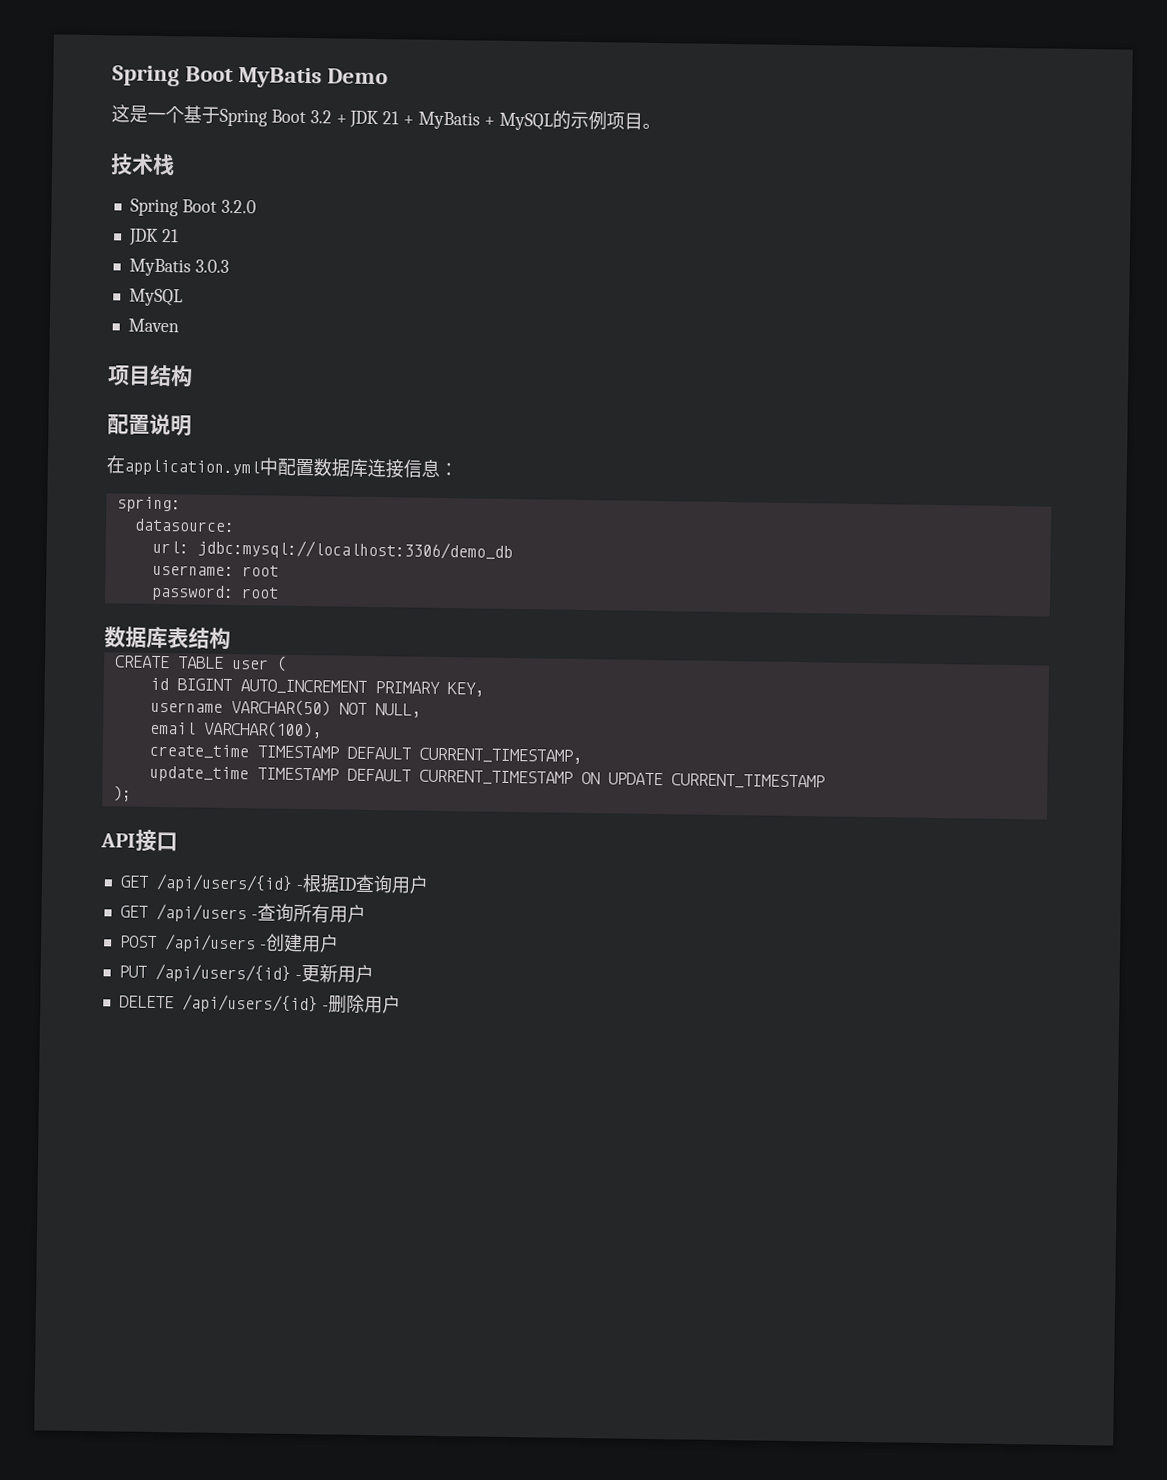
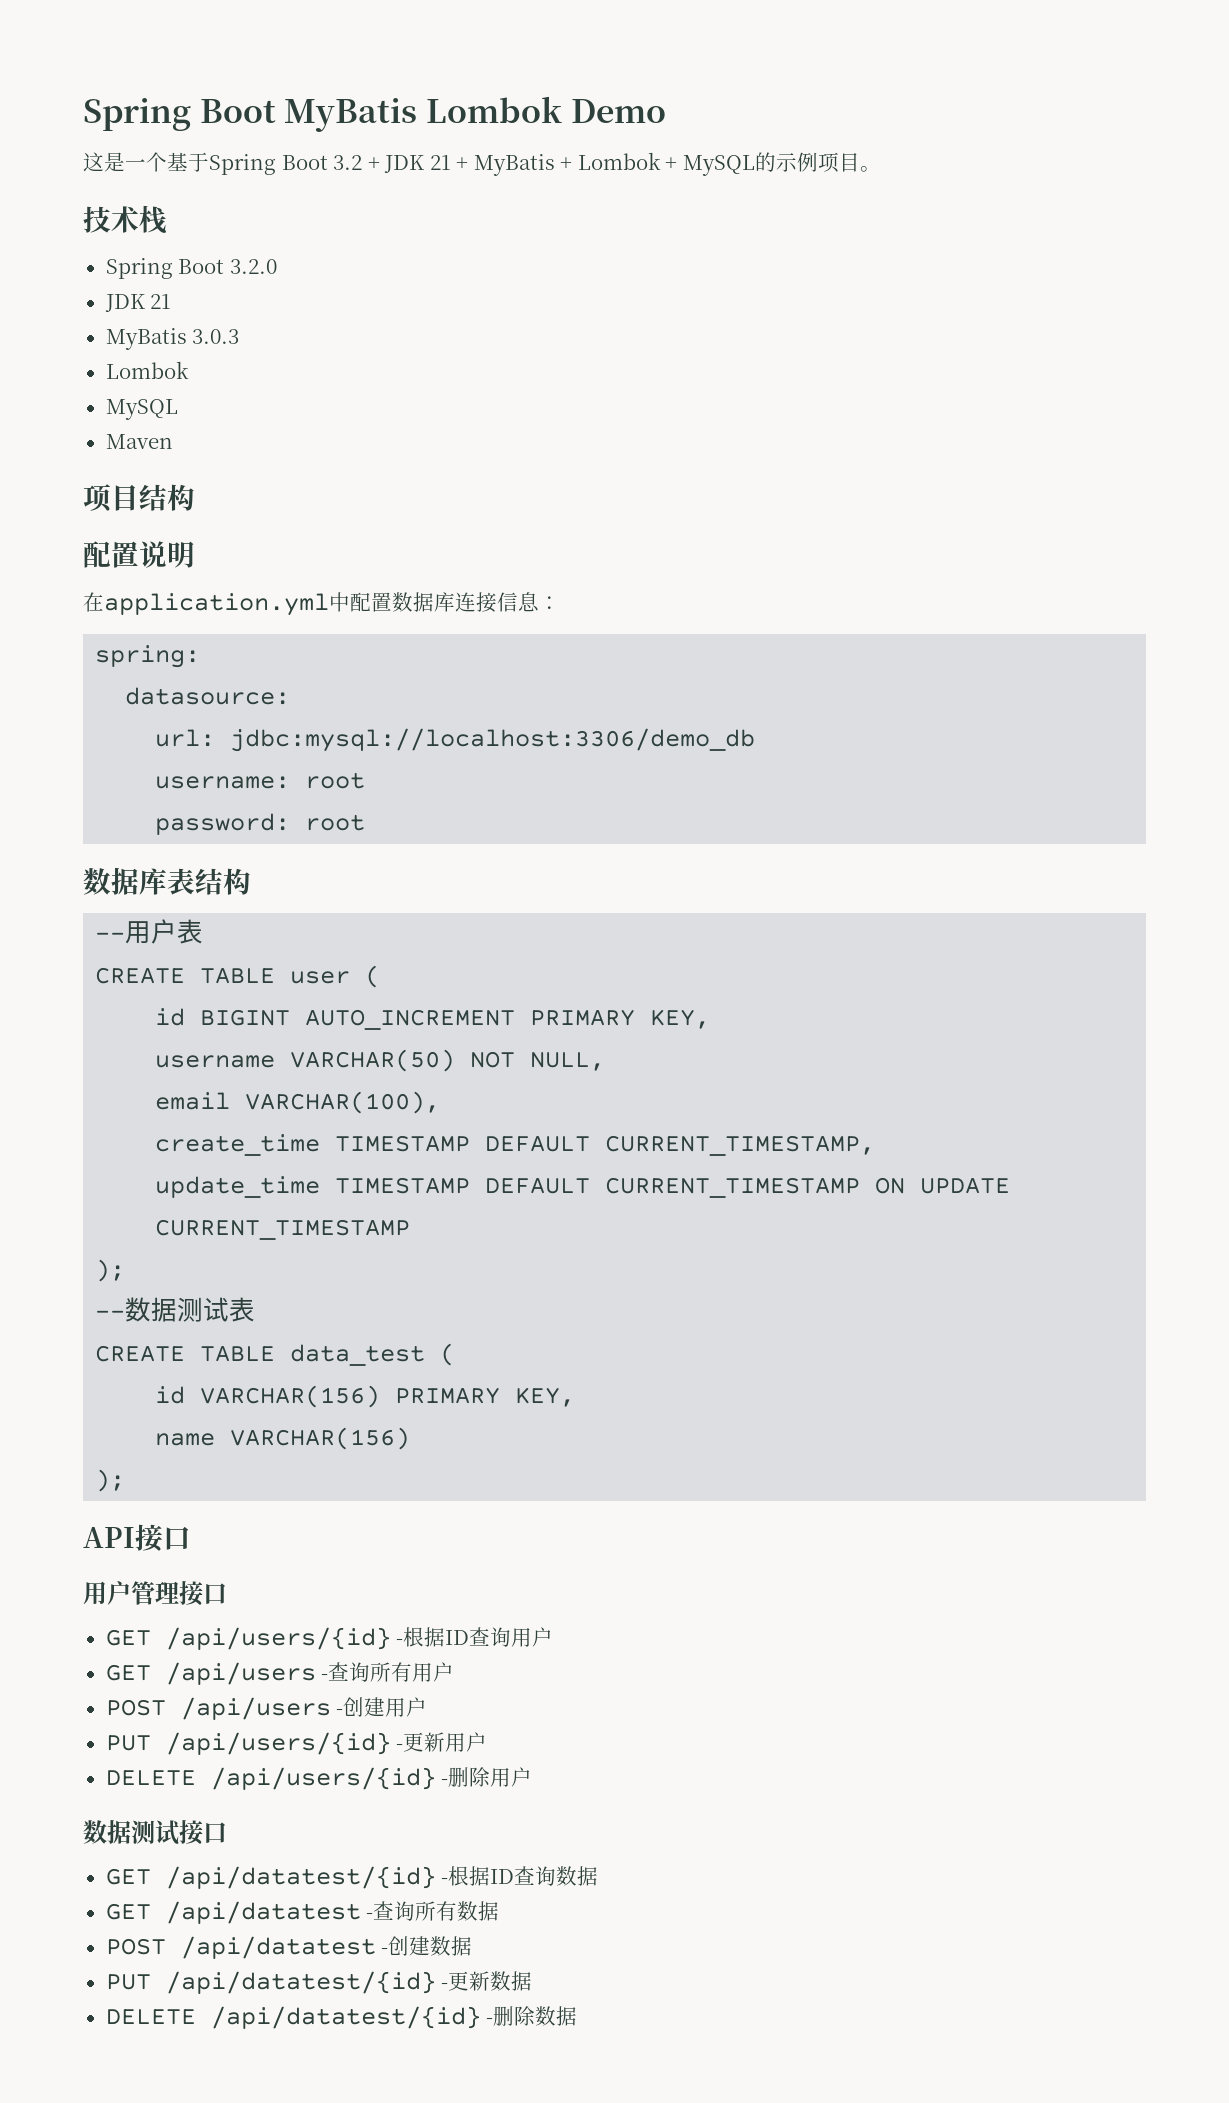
- Spring Boot MyBatis Demo
+ Spring Boot MyBatis Lombok Demo
- 这是一个基于Spring Boot 3.2 + JDK 21 + MyBatis + MySQL的示例项目。
+ 这是一个基于Spring Boot 3.2 + JDK 21 + MyBatis + Lombok + MySQL的示例项目。
  MyBatis 3.0.3
+ Lombok
+ --用户表
+ --数据测试表
+ CREATE TABLE data_test (
+ id VARCHAR(156) PRIMARY KEY,
+ name VARCHAR(156)
+ );
+ 用户管理接口
+ 数据测试接口
+ GET /api/datatest/{id} -根据ID查询数据
+ GET /api/datatest -查询所有数据
+ POST /api/datatest -创建数据
+ PUT /api/datatest/{id} -更新数据
+ DELETE /api/datatest/{id} -删除数据

